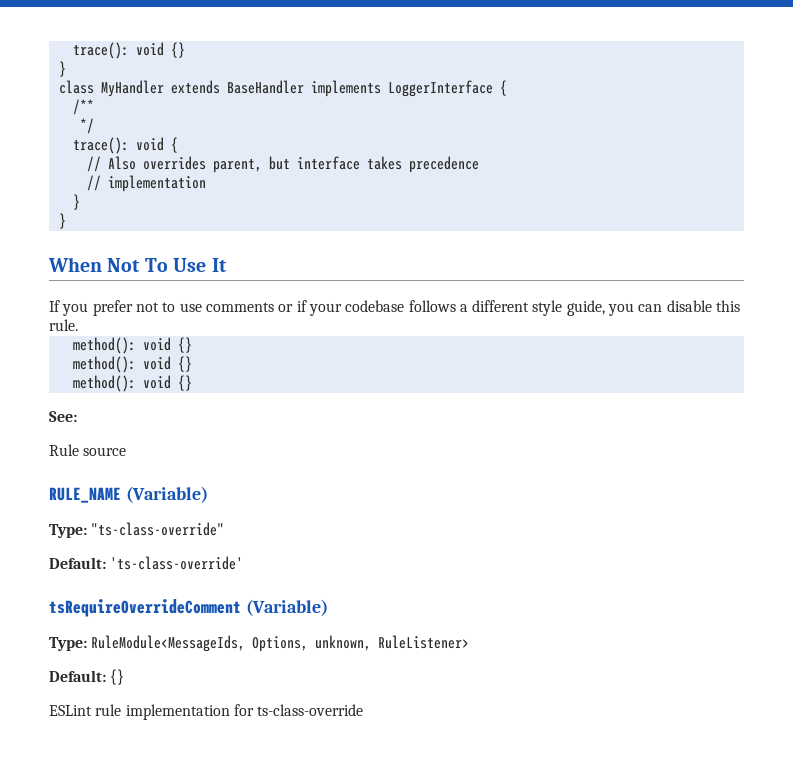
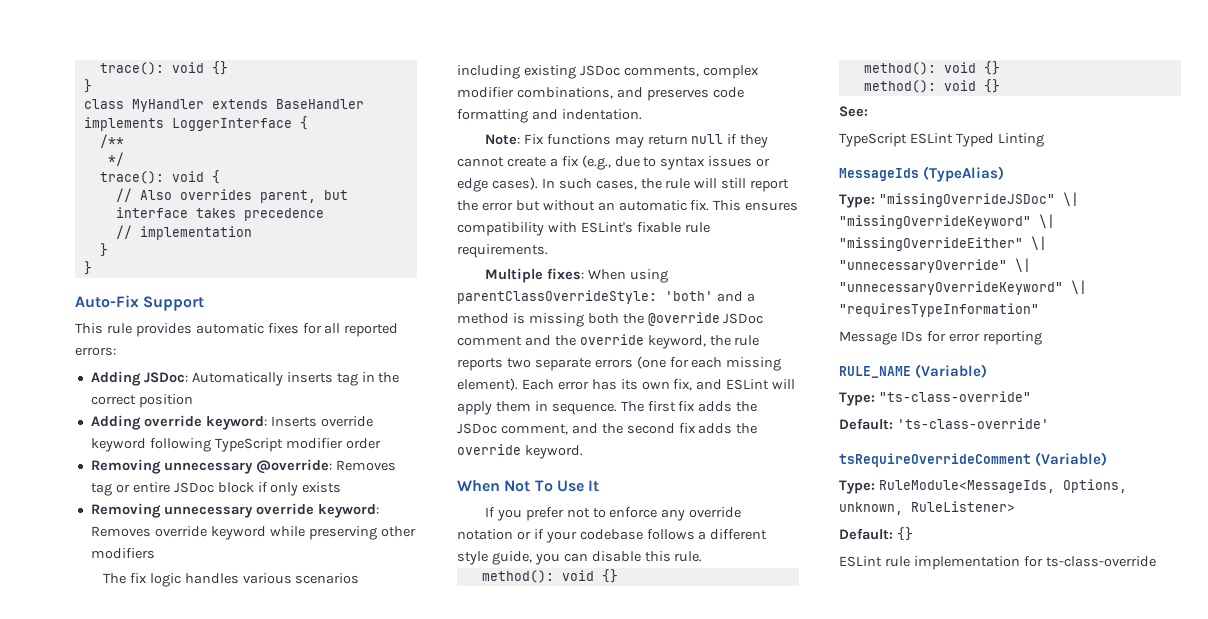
+ Auto-Fix Support
+ This rule provides automatic fixes for all reported errors:
+ Adding JSDoc: Automatically inserts tag in the correct position
+ Adding override keyword: Inserts override keyword following TypeScript modifier order
+ Removing unnecessary @override: Removes tag or entire JSDoc block if only exists
+ Removing unnecessary override keyword: Removes override keyword while preserving other modifiers
+ The fix logic handles various scenarios including existing JSDoc comments, complex modifier combinations, and preserves code formatting and indentation.
+ Note: Fix functions may return null if they cannot create a fix (e.g., due to syntax issues or edge cases). In such cases, the rule will still report the error but without an automatic fix. This ensures compatibility with ESLint's fixable rule requirements.
+ Multiple fixes: When using parentClassOverrideStyle: 'both' and a method is missing both the @override JSDoc comment and the override keyword, the rule reports two separate errors (one for each missing element). Each error has its own fix, and ESLint will apply them in sequence. The first fix adds the JSDoc comment, and the second fix adds the override keyword.
- If you prefer not to use comments or if your codebase follows a different style guide, you can disable this rule.
+ If you prefer not to enforce any override notation or if your codebase follows a different style guide, you can disable this rule.
- Rule source
+ TypeScript ESLint Typed Linting
+ MessageIds (TypeAlias)
+ Type: "missingOverrideJSDoc" \| "missingOverrideKeyword" \| "missingOverrideEither" \| "unnecessaryOverride" \| "unnecessaryOverrideKeyword" \| "requiresTypeInformation"
+ Message IDs for error reporting

